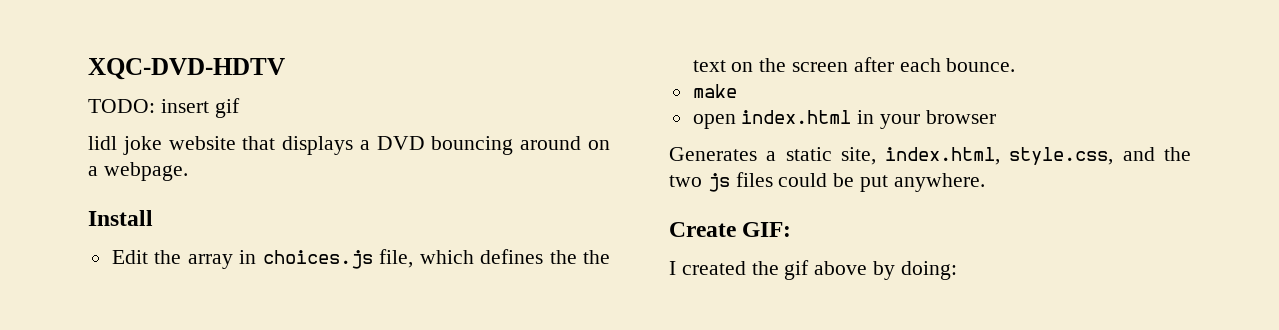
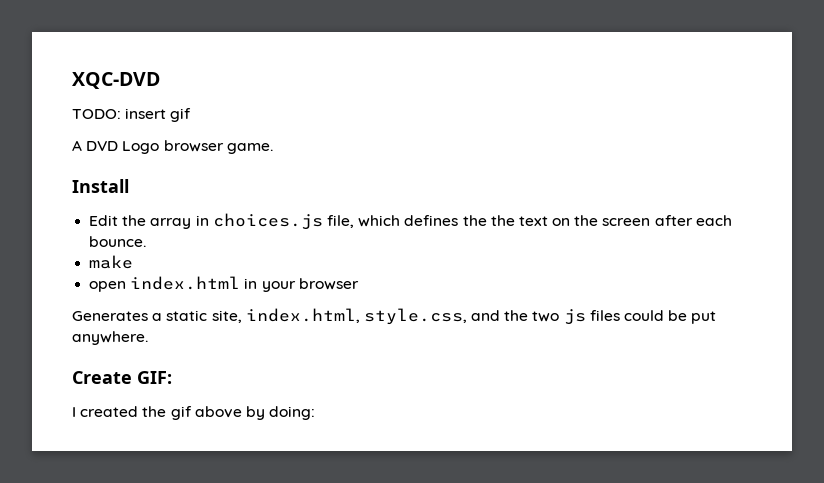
- XQC-DVD-HDTV
+ XQC-DVD
- lidl joke website that displays a DVD bouncing around on a webpage.
+ A DVD Logo browser game.

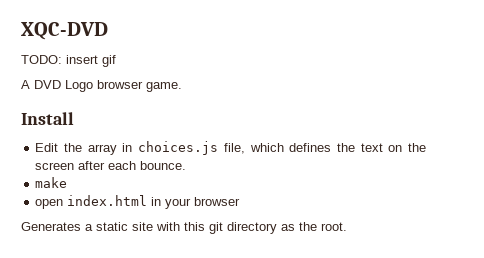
- Edit the array in choices.js file, which defines the the text on the screen after each bounce.
+ Edit the array in choices.js file, which defines the text on the screen after each bounce.
- Generates a static site, index.html, style.css, and the two js files could be put anywhere.
- Create GIF:
- I created the gif above by doing:
+ Generates a static site with this git directory as the root.

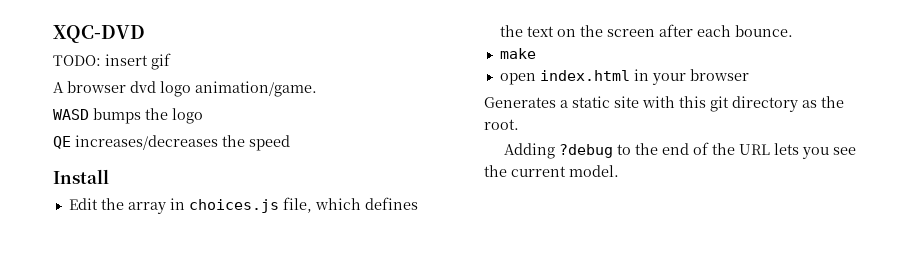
- A DVD Logo browser game.
+ A browser dvd logo animation/game.
+ WASD bumps the logo
+ QE increases/decreases the speed
+ Adding ?debug to the end of the URL lets you see the current model.

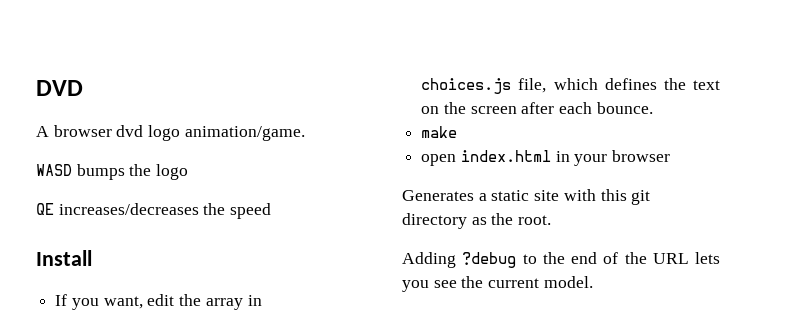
- XQC-DVD
- TODO: insert gif
+ DVD
- Edit the array in choices.js file, which defines the text on the screen after each bounce.
+ If you want, edit the array in choices.js file, which defines the text on the screen after each bounce.

